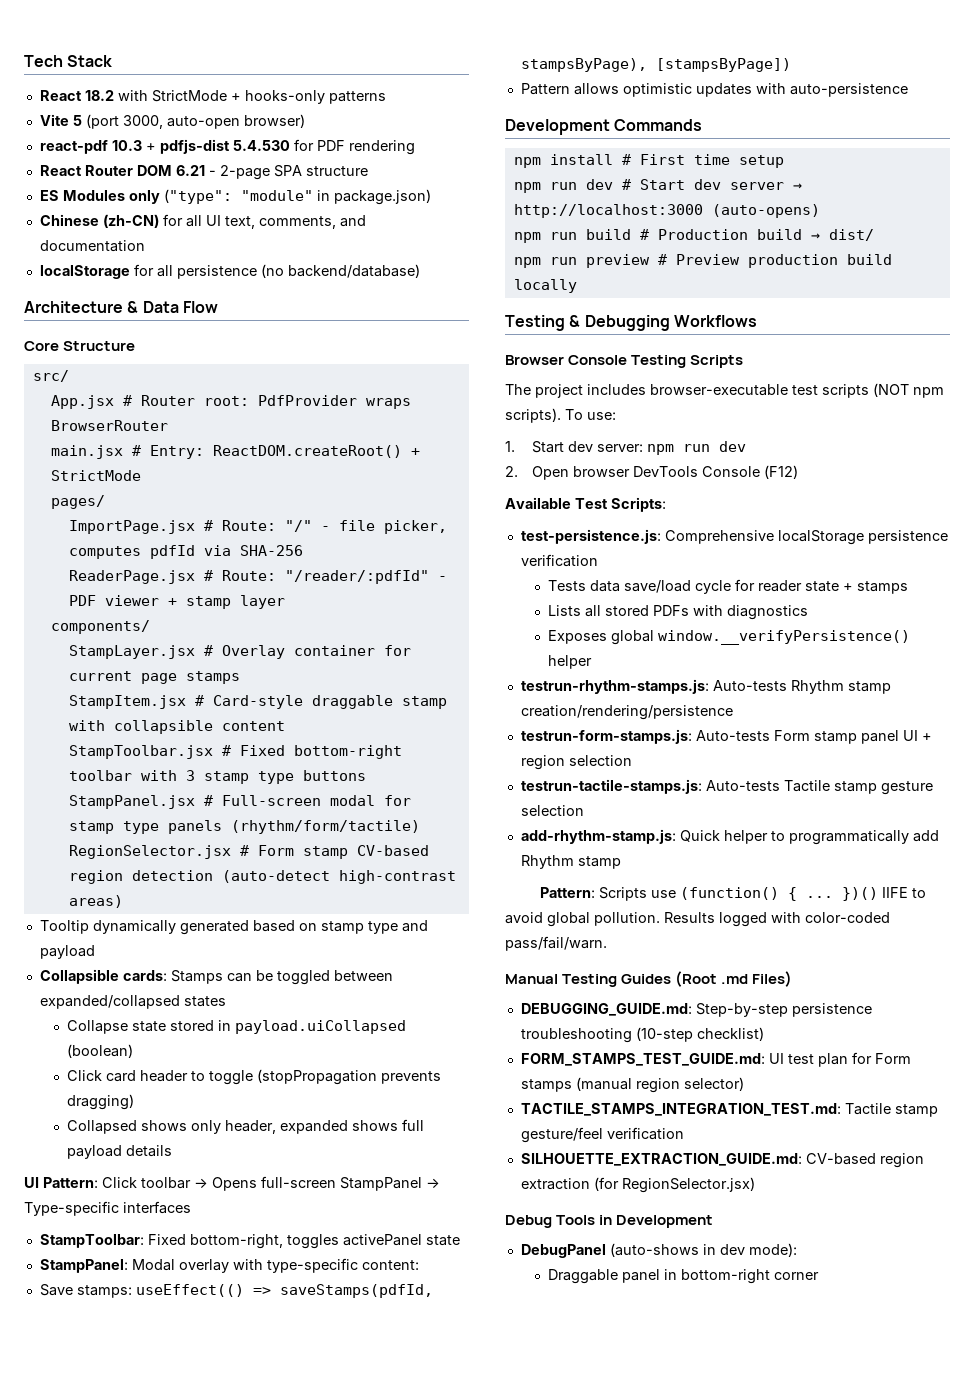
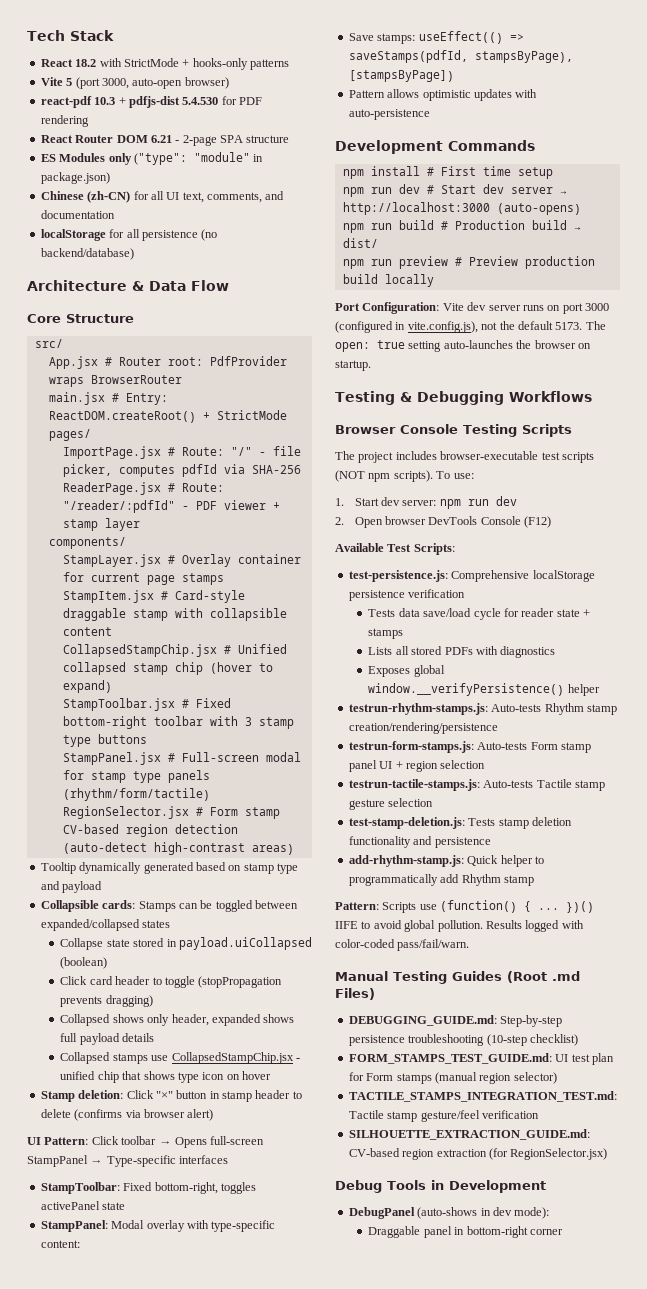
+ CollapsedStampChip.jsx # Unified collapsed stamp chip (hover to expand)
+ Collapsed stamps use CollapsedStampChip.jsx - unified chip that shows type icon on hover
+ Stamp deletion: Click "×" button in stamp header to delete (confirms via browser alert)
+ Port Configuration: Vite dev server runs on port 3000 (configured in vite.config.js), not the default 5173. The open: true setting auto-launches the browser on startup.
+ test-stamp-deletion.js: Tests stamp deletion functionality and persistence

